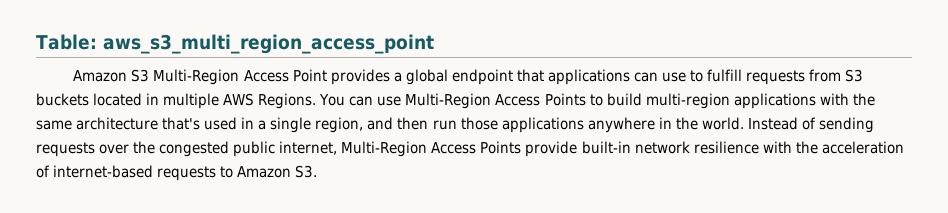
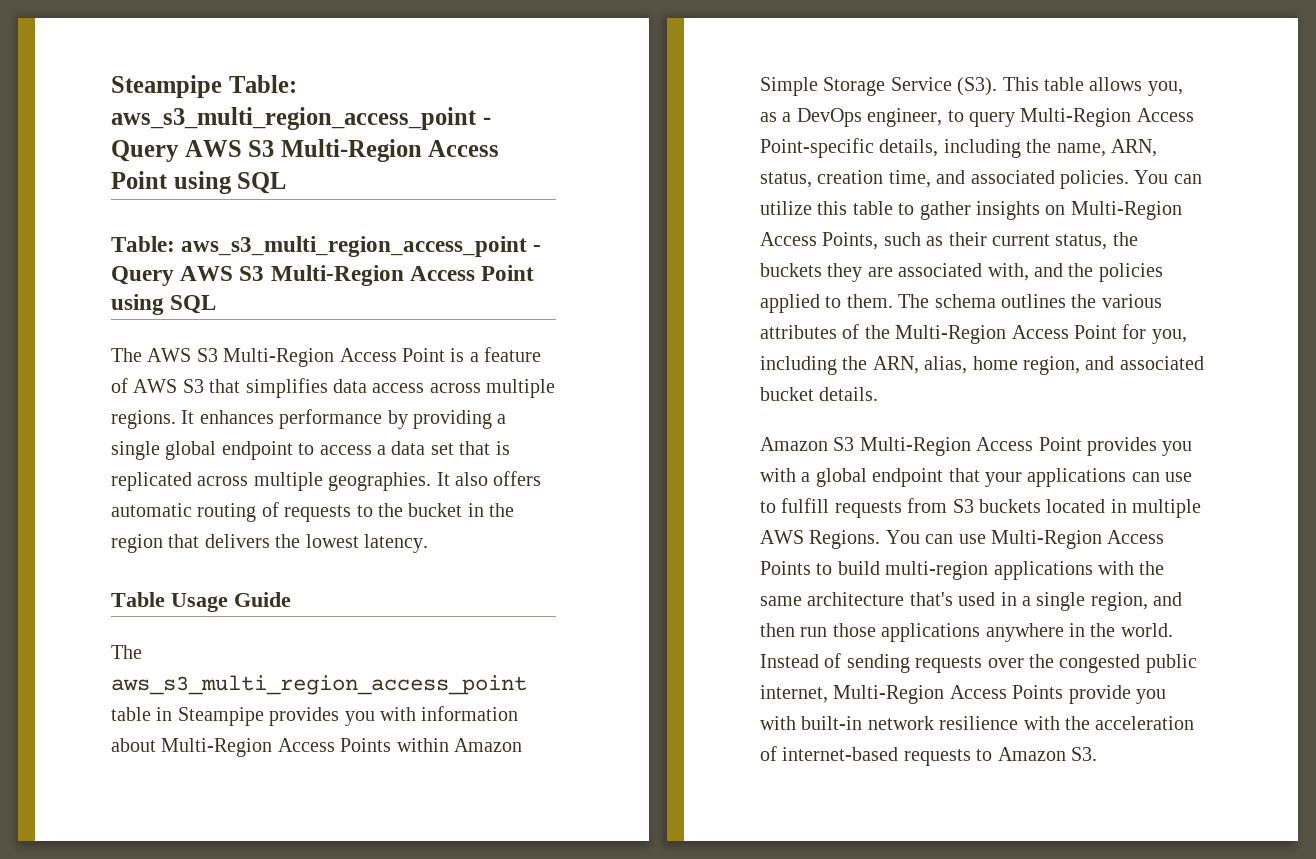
- Table: aws_s3_multi_region_access_point
+ Steampipe Table: aws_s3_multi_region_access_point - Query AWS S3 Multi-Region Access Point using SQL
+ Table: aws_s3_multi_region_access_point - Query AWS S3 Multi-Region Access Point using SQL
+ The AWS S3 Multi-Region Access Point is a feature of AWS S3 that simplifies data access across multiple regions. It enhances performance by providing a single global endpoint to access a data set that is replicated across multiple geographies. It also offers automatic routing of requests to the bucket in the region that delivers the lowest latency.
+ Table Usage Guide
+ The aws_s3_multi_region_access_point table in Steampipe provides you with information about Multi-Region Access Points within Amazon Simple Storage Service (S3). This table allows you, as a DevOps engineer, to query Multi-Region Access Point-specific details, including the name, ARN, status, creation time, and associated policies. You can utilize this table to gather insights on Multi-Region Access Points, such as their current status, the buckets they are associated with, and the policies applied to them. The schema outlines the various attributes of the Multi-Region Access Point for you, including the ARN, alias, home region, and associated bucket details.
- Amazon S3 Multi-Region Access Point provides a global endpoint that applications can use to fulfill requests from S3 buckets located in multiple AWS Regions.
+ Amazon S3 Multi-Region Access Point provides you with a global endpoint that your applications can use to fulfill requests from S3 buckets located in multiple AWS Regions.
- Instead of sending requests over the congested public internet, Multi-Region Access Points provide built-in network resilience with the acceleration of internet-based requests to Amazon S3.
+ Instead of sending requests over the congested public internet, Multi-Region Access Points provide you with built-in network resilience with the acceleration of internet-based requests to Amazon S3.

